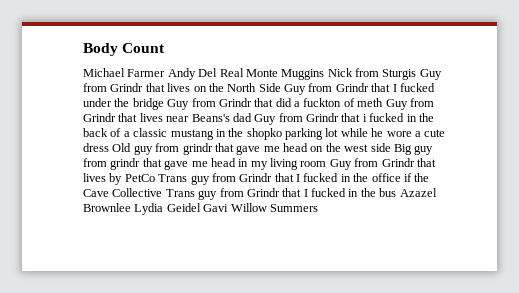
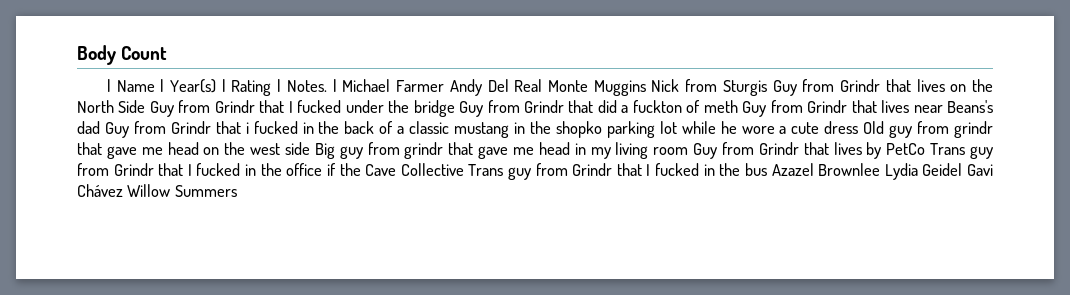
- Michael Farmer Andy Del Real Monte Muggins Nick from Sturgis Guy from Grindr that lives on the North Side Guy from Grindr that I fucked under the bridge Guy from Grindr that did a fuckton of meth Guy from Grindr that lives near Beans's dad Guy from Grindr that i fucked in the back of a classic mustang in the shopko parking lot while he wore a cute dress Old guy from grindr that gave me head on the west side Big guy from grindr that gave me head in my living room Guy from Grindr that lives by PetCo Trans guy from Grindr that I fucked in the office if the Cave Collective Trans guy from Grindr that I fucked in the bus Azazel Brownlee Lydia Geidel Gavi Willow Summers
+ | Name | Year(s) | Rating | Notes. | Michael Farmer Andy Del Real Monte Muggins Nick from Sturgis Guy from Grindr that lives on the North Side Guy from Grindr that I fucked under the bridge Guy from Grindr that did a fuckton of meth Guy from Grindr that lives near Beans's dad Guy from Grindr that i fucked in the back of a classic mustang in the shopko parking lot while he wore a cute dress Old guy from grindr that gave me head on the west side Big guy from grindr that gave me head in my living room Guy from Grindr that lives by PetCo Trans guy from Grindr that I fucked in the office if the Cave Collective Trans guy from Grindr that I fucked in the bus Azazel Brownlee Lydia Geidel Gavi Chávez Willow Summers

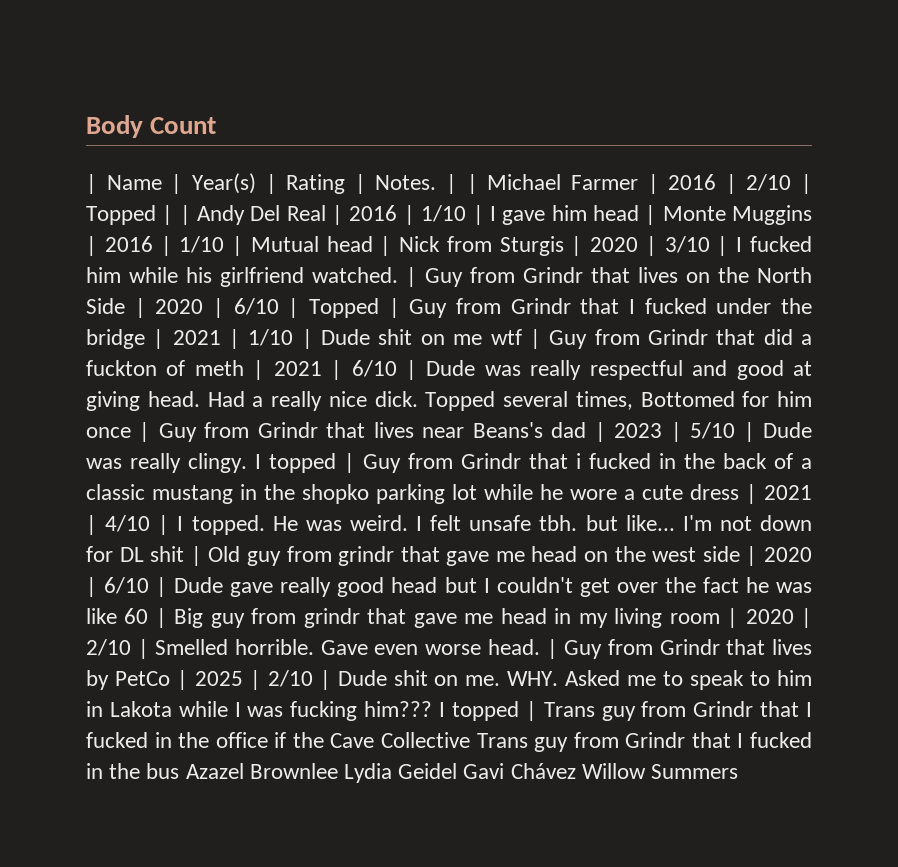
- | Michael Farmer Andy Del Real Monte Muggins Nick from Sturgis Guy from Grindr that lives on the North Side Guy from Grindr that I fucked under the bridge Guy from Grindr that did a fuckton of meth Guy from Grindr that lives near Beans's dad Guy from Grindr that i fucked in the back of a classic mustang in the shopko parking lot while he wore a cute dress Old guy from grindr that gave me head on the west side Big guy from grindr that gave me head in my living room Guy from Grindr that lives by PetCo Trans guy from Grindr that I fucked in the office if the Cave Collective Trans guy from Grindr that I fucked in the bus Azazel Brownlee Lydia Geidel Gavi Chávez Willow Summers
+ | | Michael Farmer | 2016 | 2/10 | Topped | | Andy Del Real | 2016 | 1/10 | I gave him head | Monte Muggins | 2016 | 1/10 | Mutual head | Nick from Sturgis | 2020 | 3/10 | I fucked him while his girlfriend watched. | Guy from Grindr that lives on the North Side | 2020 | 6/10 | Topped | Guy from Grindr that I fucked under the bridge | 2021 | 1/10 | Dude shit on me wtf | Guy from Grindr that did a fuckton of meth | 2021 | 6/10 | Dude was really respectful and good at giving head. Had a really nice dick. Topped several times, Bottomed for him once | Guy from Grindr that lives near Beans's dad | 2023 | 5/10 | Dude was really clingy. I topped | Guy from Grindr that i fucked in the back of a classic mustang in the shopko parking lot while he wore a cute dress | 2021 | 4/10 | I topped. He was weird. I felt unsafe tbh. but like... I'm not down for DL shit | Old guy from grindr that gave me head on the west side | 2020 | 6/10 | Dude gave really good head but I couldn't get over the fact he was like 60 | Big guy from grindr that gave me head in my living room | 2020 | 2/10 | Smelled horrible. Gave even worse head. | Guy from Grindr that lives by PetCo | 2025 | 2/10 | Dude shit on me. WHY. Asked me to speak to him in Lakota while I was fucking him??? I topped | Trans guy from Grindr that I fucked in the office if the Cave Collective Trans guy from Grindr that I fucked in the bus Azazel Brownlee Lydia Geidel Gavi Chávez Willow Summers

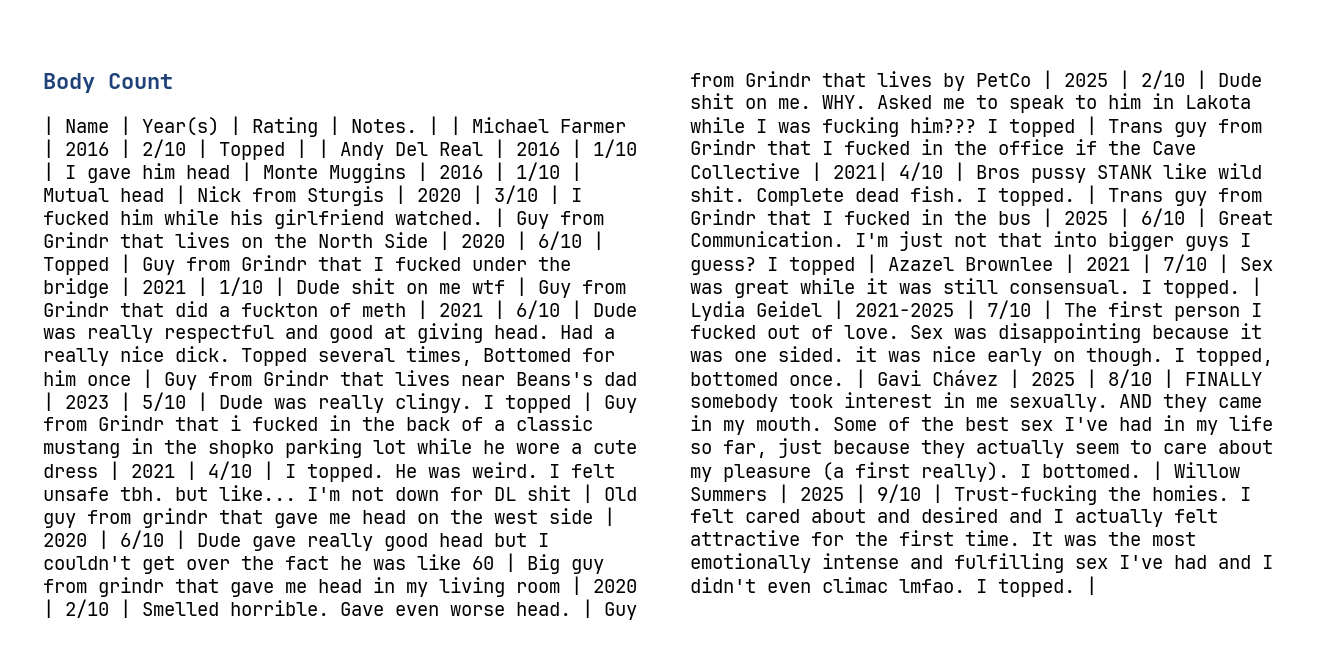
- I topped | Trans guy from Grindr that I fucked in the office if the Cave Collective Trans guy from Grindr that I fucked in the bus Azazel Brownlee Lydia Geidel Gavi Chávez Willow Summers
+ I topped | Trans guy from Grindr that I fucked in the office if the Cave Collective | 2021| 4/10 | Bros pussy STANK like wild shit. Complete dead fish. I topped. | Trans guy from Grindr that I fucked in the bus | 2025 | 6/10 | Great Communication. I'm just not that into bigger guys I guess? I topped | Azazel Brownlee | 2021 | 7/10 | Sex was great while it was still consensual. I topped. | Lydia Geidel | 2021-2025 | 7/10 | The first person I fucked out of love. Sex was disappointing because it was one sided. it was nice early on though. I topped, bottomed once. | Gavi Chávez | 2025 | 8/10 | FINALLY somebody took interest in me sexually. AND they came in my mouth. Some of the best sex I've had in my life so far, just because they actually seem to care about my pleasure (a first really). I bottomed. | Willow Summers | 2025 | 9/10 | Trust-fucking the homies. I felt cared about and desired and I actually felt attractive for the first time. It was the most emotionally intense and fulfilling sex I've had and I didn't even climac lmfao. I topped. |

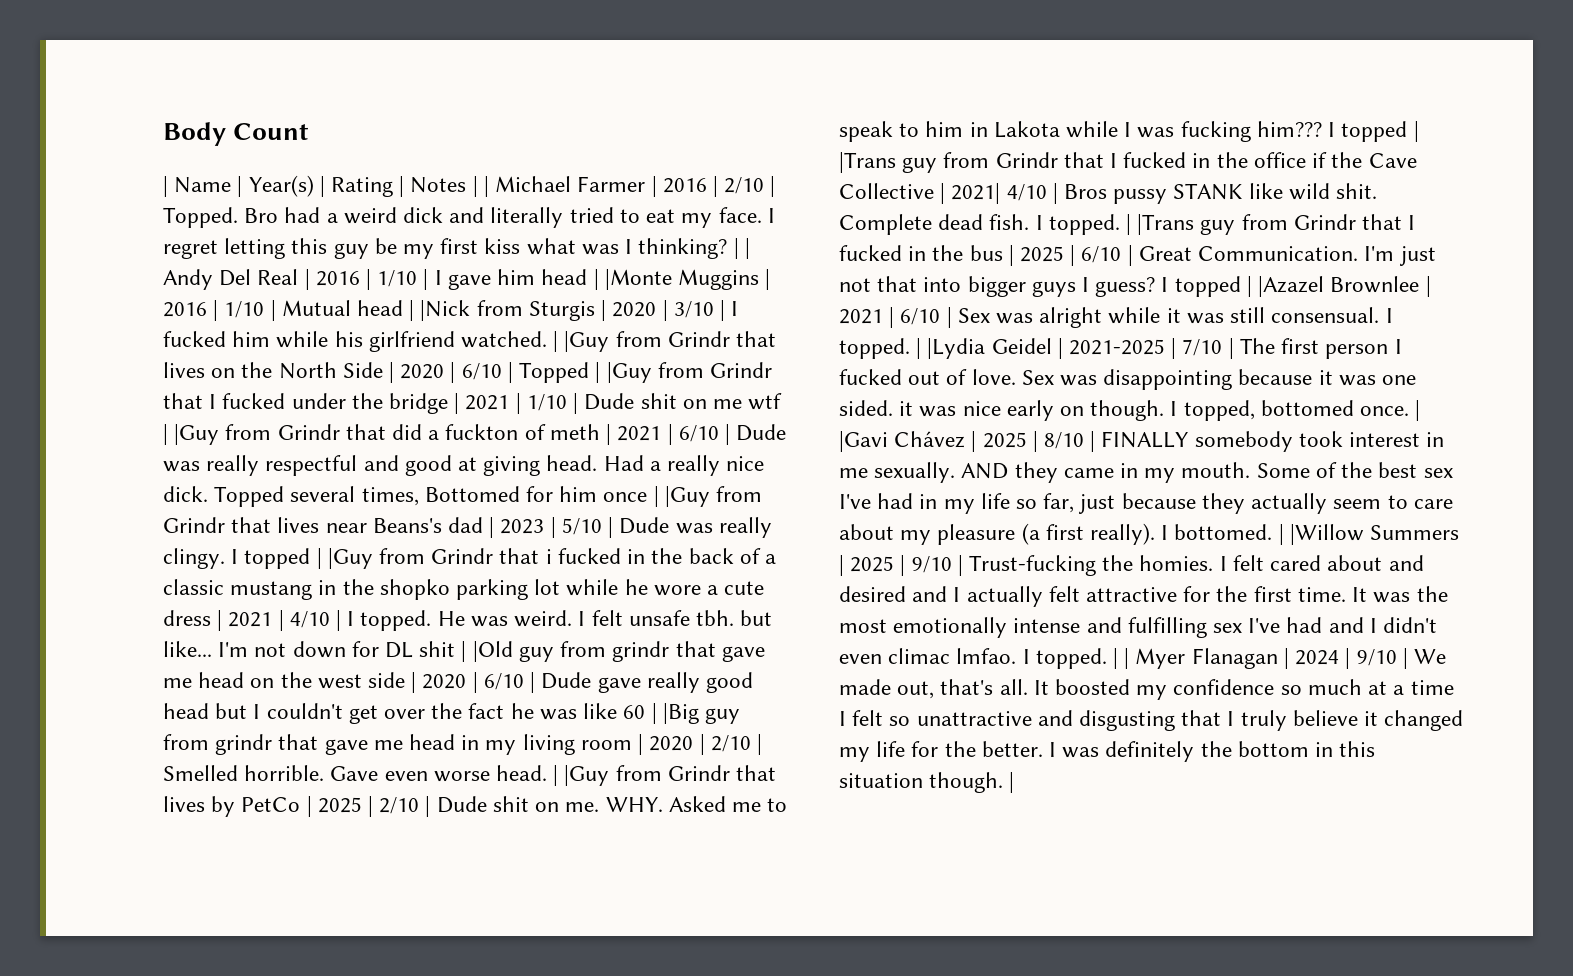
- | Name | Year(s) | Rating | Notes. | | Michael Farmer | 2016 | 2/10 | Topped | | Andy Del Real | 2016 | 1/10 | I gave him head | Monte Muggins | 2016 | 1/10 | Mutual head | Nick from Sturgis | 2020 | 3/10 | I fucked him while his girlfriend watched.
+ | Name | Year(s) | Rating | Notes | | Michael Farmer | 2016 | 2/10 | Topped. Bro had a weird dick and literally tried to eat my face. I regret letting this guy be my first kiss what was I thinking? | | Andy Del Real | 2016 | 1/10 | I gave him head | |Monte Muggins | 2016 | 1/10 | Mutual head | |Nick from Sturgis | 2020 | 3/10 | I fucked him while his girlfriend watched.
- | Guy from Grindr that lives on the North Side | 2020 | 6/10 | Topped | Guy from Grindr that I fucked under the bridge | 2021 | 1/10 | Dude shit on me wtf | Guy from Grindr that did a fuckton of meth | 2021 | 6/10 | Dude was really respectful and good at giving head.
+ | |Guy from Grindr that lives on the North Side | 2020 | 6/10 | Topped | |Guy from Grindr that I fucked under the bridge | 2021 | 1/10 | Dude shit on me wtf | |Guy from Grindr that did a fuckton of meth | 2021 | 6/10 | Dude was really respectful and good at giving head.
- Topped several times, Bottomed for him once | Guy from Grindr that lives near Beans's dad | 2023 | 5/10 | Dude was really clingy.
+ Topped several times, Bottomed for him once | |Guy from Grindr that lives near Beans's dad | 2023 | 5/10 | Dude was really clingy.
- I topped | Guy from Grindr that i fucked in the back of a classic mustang in the shopko parking lot while he wore a cute dress | 2021 | 4/10 | I topped.
+ I topped | |Guy from Grindr that i fucked in the back of a classic mustang in the shopko parking lot while he wore a cute dress | 2021 | 4/10 | I topped.
- I'm not down for DL shit | Old guy from grindr that gave me head on the west side | 2020 | 6/10 | Dude gave really good head but I couldn't get over the fact he was like 60 | Big guy from grindr that gave me head in my living room | 2020 | 2/10 | Smelled horrible.
+ I'm not down for DL shit | |Old guy from grindr that gave me head on the west side | 2020 | 6/10 | Dude gave really good head but I couldn't get over the fact he was like 60 | |Big guy from grindr that gave me head in my living room | 2020 | 2/10 | Smelled horrible.
- | Guy from Grindr that lives by PetCo | 2025 | 2/10 | Dude shit on me.
+ | |Guy from Grindr that lives by PetCo | 2025 | 2/10 | Dude shit on me.
- I topped | Trans guy from Grindr that I fucked in the office if the Cave Collective | 2021| 4/10 | Bros pussy STANK like wild shit.
+ I topped | |Trans guy from Grindr that I fucked in the office if the Cave Collective | 2021| 4/10 | Bros pussy STANK like wild shit.
- | Trans guy from Grindr that I fucked in the bus | 2025 | 6/10 | Great Communication.
+ | |Trans guy from Grindr that I fucked in the bus | 2025 | 6/10 | Great Communication.
- I topped | Azazel Brownlee | 2021 | 7/10 | Sex was great while it was still consensual.
+ I topped | |Azazel Brownlee | 2021 | 6/10 | Sex was alright while it was still consensual.
- | Lydia Geidel | 2021-2025 | 7/10 | The first person I fucked out of love.
+ | |Lydia Geidel | 2021-2025 | 7/10 | The first person I fucked out of love.
- | Gavi Chávez | 2025 | 8/10 | FINALLY somebody took interest in me sexually.
+ | |Gavi Chávez | 2025 | 8/10 | FINALLY somebody took interest in me sexually.
- | Willow Summers | 2025 | 9/10 | Trust-fucking the homies.
+ | |Willow Summers | 2025 | 9/10 | Trust-fucking the homies.
- It was the most emotionally intense and fulfilling sex I've had and I didn't even climac lmfao. I topped. |
+ It was the most emotionally intense and fulfilling sex I've had and I didn't even climac lmfao. I topped. | | Myer Flanagan | 2024 | 9/10 | We made out, that's all. It boosted my confidence so much at a time I felt so unattractive and disgusting that I truly believe it changed my life for the better. I was definitely the bottom in this situation though. |

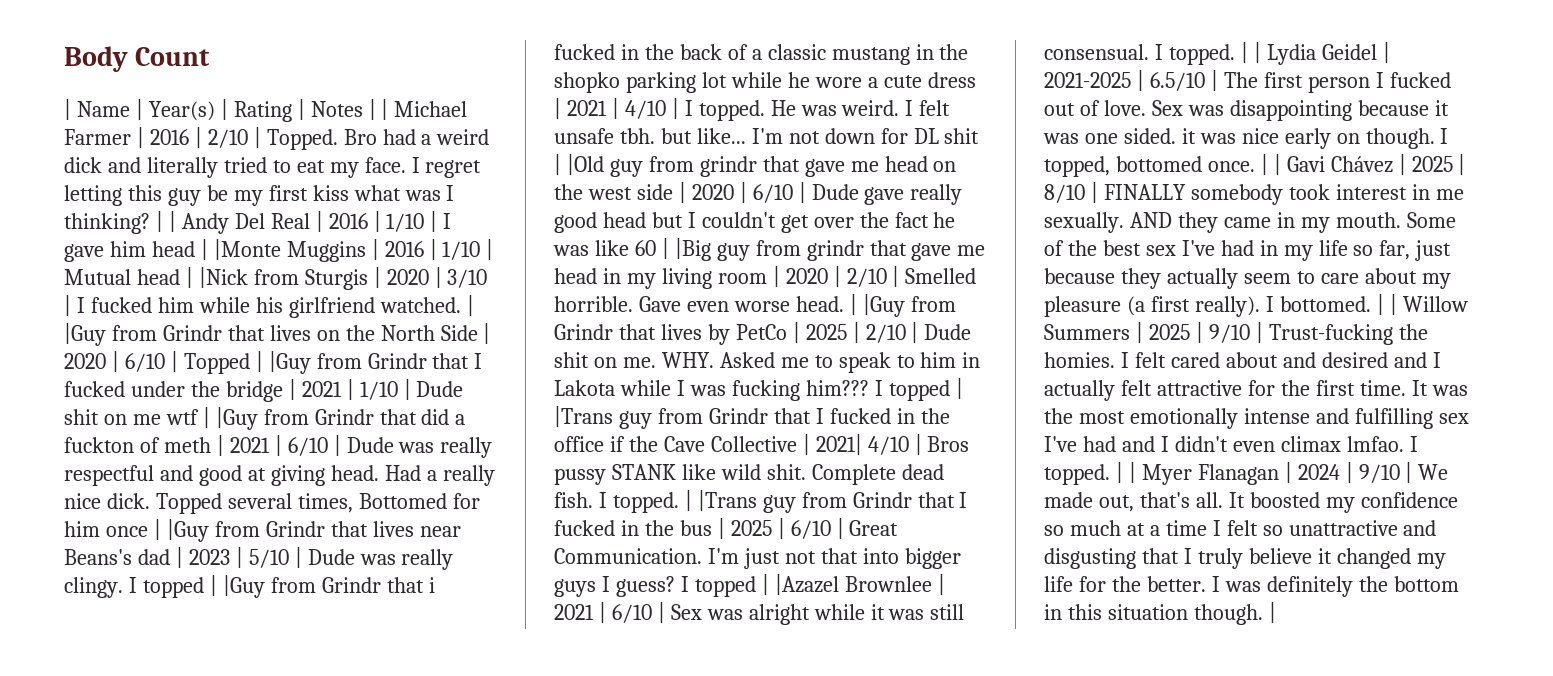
- | |Lydia Geidel | 2021-2025 | 7/10 | The first person I fucked out of love.
+ | | Lydia Geidel | 2021-2025 | 6.5/10 | The first person I fucked out of love.
- | |Gavi Chávez | 2025 | 8/10 | FINALLY somebody took interest in me sexually.
+ | | Gavi Chávez | 2025 | 8/10 | FINALLY somebody took interest in me sexually.
- | |Willow Summers | 2025 | 9/10 | Trust-fucking the homies.
+ | | Willow Summers | 2025 | 9/10 | Trust-fucking the homies.
- It was the most emotionally intense and fulfilling sex I've had and I didn't even climac lmfao.
+ It was the most emotionally intense and fulfilling sex I've had and I didn't even climax lmfao.

